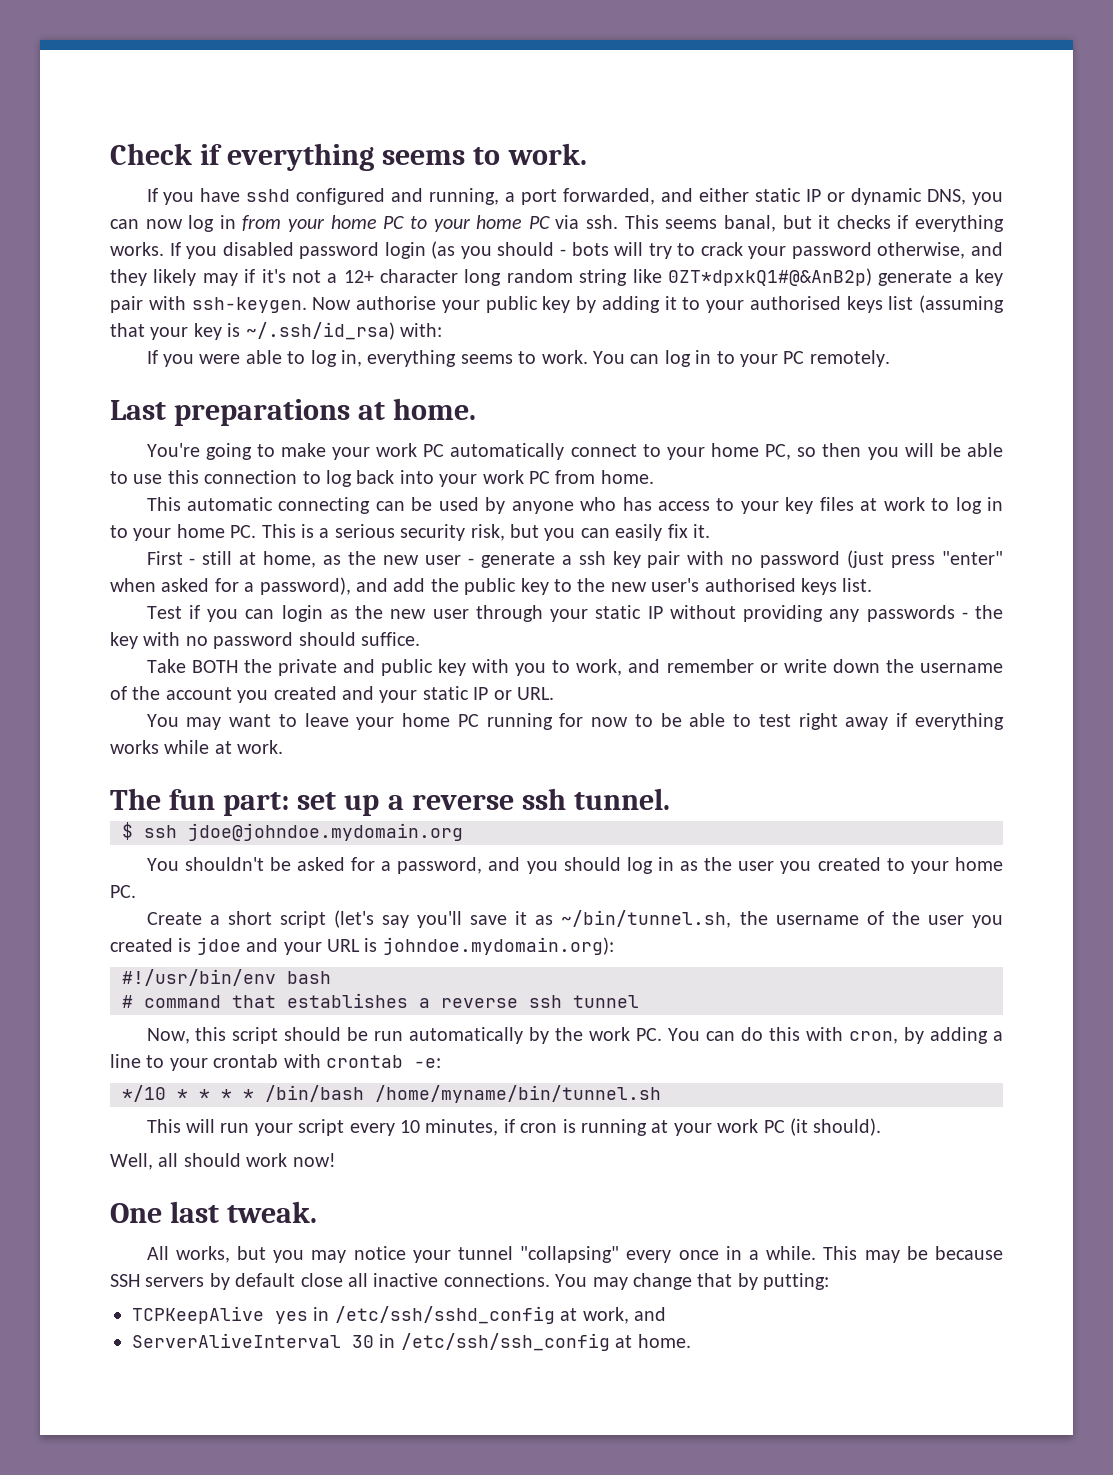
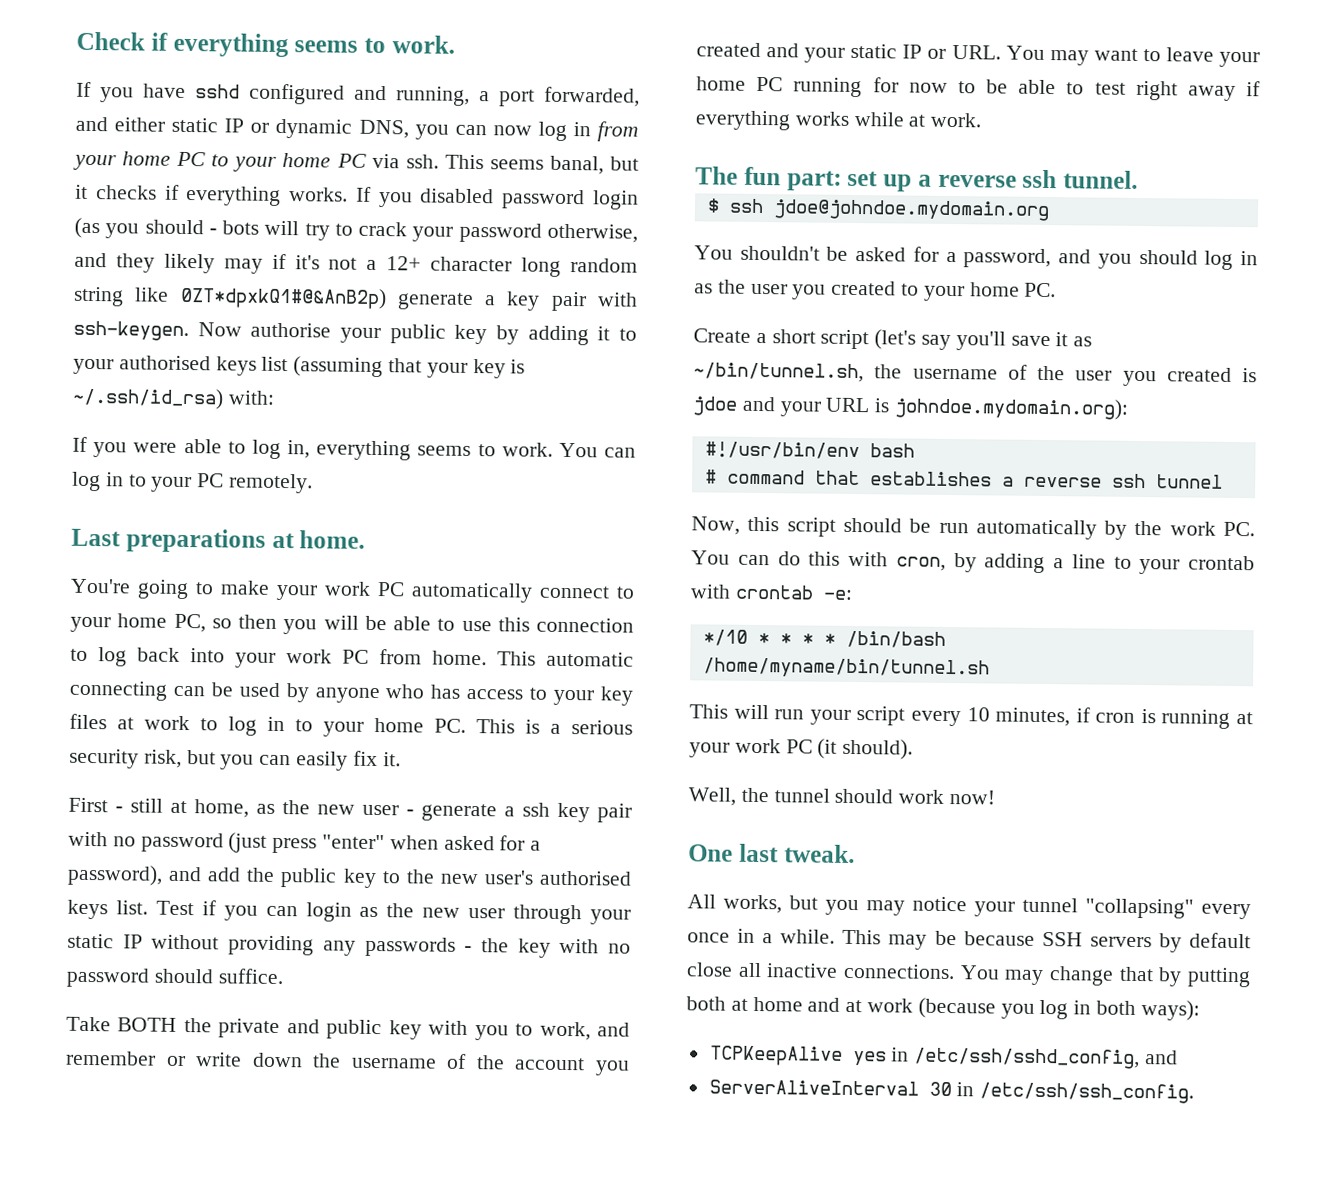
- You're going to make your work PC automatically connect to your home PC, so then you will be able to use this connection to log back into your work PC from home.
- This automatic connecting can be used by anyone who has access to your key files at work to log in to your home PC. This is a serious security risk, but you can easily fix it.
+ You're going to make your work PC automatically connect to your home PC, so then you will be able to use this connection to log back into your work PC from home. This automatic connecting can be used by anyone who has access to your key files at work to log in to your home PC. This is a serious security risk, but you can easily fix it.
- First - still at home, as the new user - generate a ssh key pair with no password (just press "enter" when asked for a password), and add the public key to the new user's authorised keys list.
- Test if you can login as the new user through your static IP without providing any passwords - the key with no password should suffice.
+ First - still at home, as the new user - generate a ssh key pair with no password (just press "enter" when asked for a password), and add the public key to the new user's authorised keys list. Test if you can login as the new user through your static IP without providing any passwords - the key with no password should suffice.
- Take BOTH the private and public key with you to work, and remember or write down the username of the account you created and your static IP or URL.
- You may want to leave your home PC running for now to be able to test right away if everything works while at work.
+ Take BOTH the private and public key with you to work, and remember or write down the username of the account you created and your static IP or URL. You may want to leave your home PC running for now to be able to test right away if everything works while at work.
- Well, all should work now!
+ Well, the tunnel should work now!
- You may change that by putting:
+ You may change that by putting both at home and at work (because you log in both ways):
- TCPKeepAlive yes in /etc/ssh/sshd_config at work, and
+ TCPKeepAlive yes in /etc/ssh/sshd_config, and
- ServerAliveInterval 30 in /etc/ssh/ssh_config at home.
+ ServerAliveInterval 30 in /etc/ssh/ssh_config.

